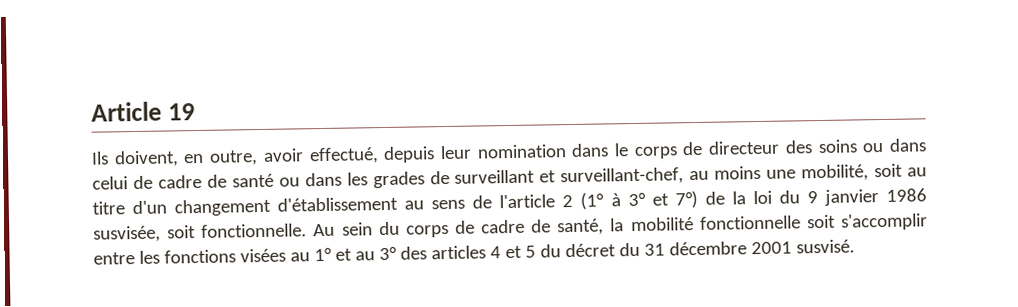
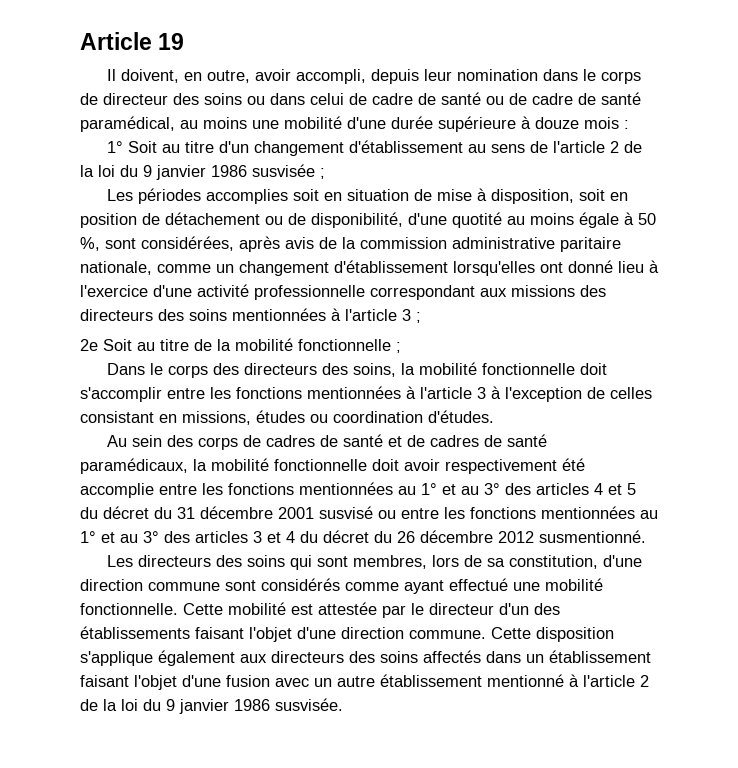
- Ils doivent, en outre, avoir effectué, depuis leur nomination dans le corps de directeur des soins ou dans celui de cadre de santé ou dans les grades de surveillant et surveillant-chef, au moins une mobilité, soit au titre d'un changement d'établissement au sens de l'article 2 (1° à 3° et 7°) de la loi du 9 janvier 1986 susvisée, soit fonctionnelle. Au sein du corps de cadre de santé, la mobilité fonctionnelle soit s'accomplir entre les fonctions visées au 1° et au 3° des articles 4 et 5 du décret du 31 décembre 2001 susvisé.
+ Il doivent, en outre, avoir accompli, depuis leur nomination dans le corps de directeur des soins ou dans celui de cadre de santé ou de cadre de santé paramédical, au moins une mobilité d'une durée supérieure à douze mois :
+ 1° Soit au titre d'un changement d'établissement au sens de l'article 2 de la loi du 9 janvier 1986 susvisée ;
+ Les périodes accomplies soit en situation de mise à disposition, soit en position de détachement ou de disponibilité, d'une quotité au moins égale à 50 %, sont considérées, après avis de la commission administrative paritaire nationale, comme un changement d'établissement lorsqu'elles ont donné lieu à l'exercice d'une activité professionnelle correspondant aux missions des directeurs des soins mentionnées à l'article 3 ;
+ 2e Soit au titre de la mobilité fonctionnelle ;
+ Dans le corps des directeurs des soins, la mobilité fonctionnelle doit s'accomplir entre les fonctions mentionnées à l'article 3 à l'exception de celles consistant en missions, études ou coordination d'études.
+ Au sein des corps de cadres de santé et de cadres de santé paramédicaux, la mobilité fonctionnelle doit avoir respectivement été accomplie entre les fonctions mentionnées au 1° et au 3° des articles 4 et 5 du décret du 31 décembre 2001 susvisé ou entre les fonctions mentionnées au 1° et au 3° des articles 3 et 4 du décret du 26 décembre 2012 susmentionné.
+ Les directeurs des soins qui sont membres, lors de sa constitution, d'une direction commune sont considérés comme ayant effectué une mobilité fonctionnelle. Cette mobilité est attestée par le directeur d'un des établissements faisant l'objet d'une direction commune. Cette disposition s'applique également aux directeurs des soins affectés dans un établissement faisant l'objet d'une fusion avec un autre établissement mentionné à l'article 2 de la loi du 9 janvier 1986 susvisée.

